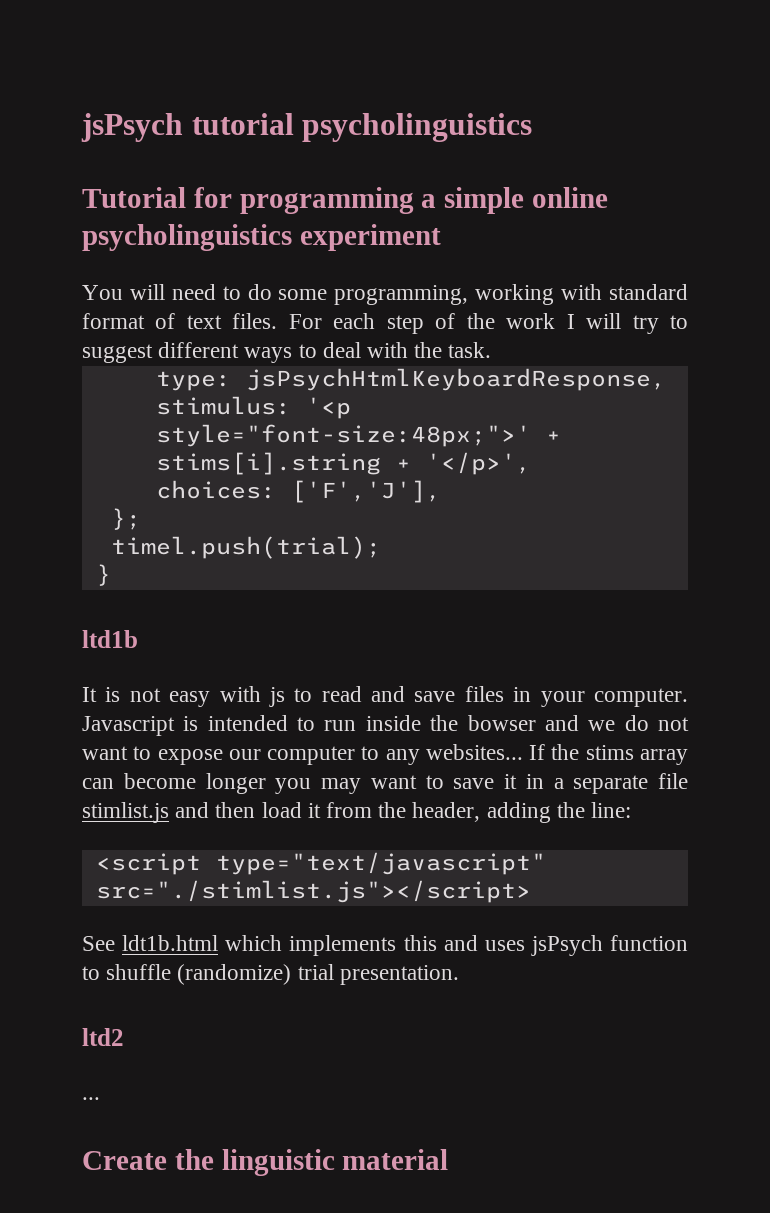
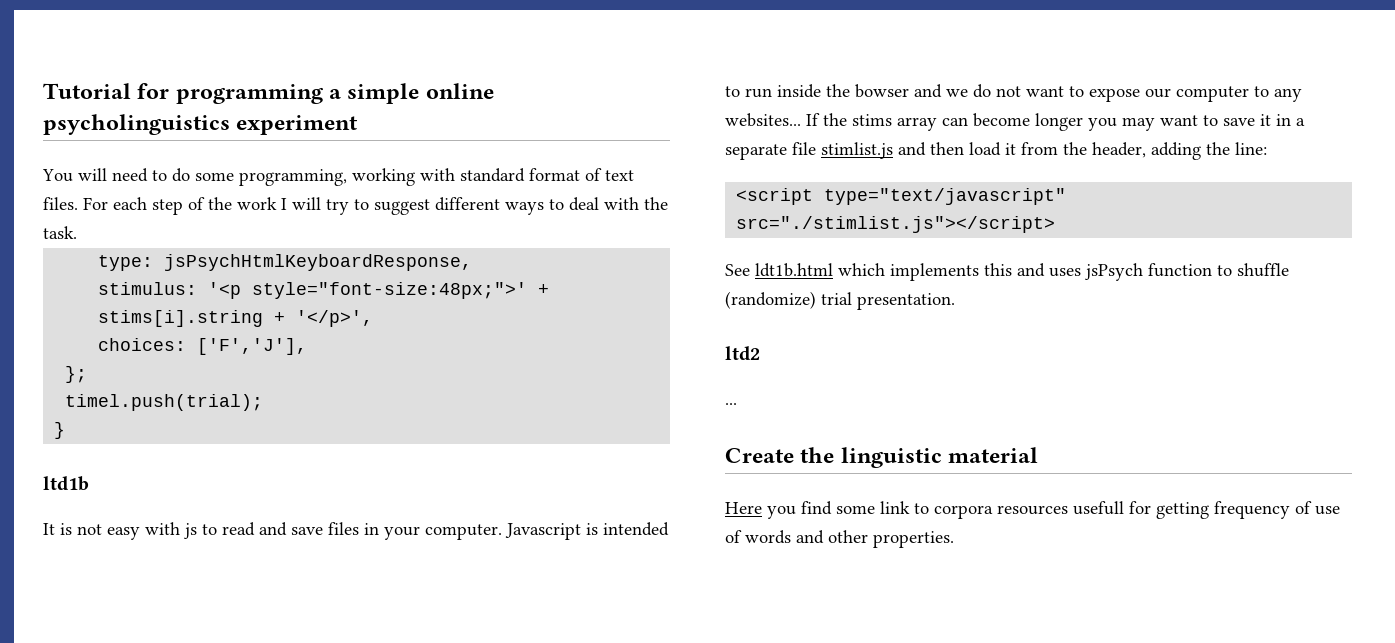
- jsPsych tutorial psycholinguistics
+ Here you find some link to corpora resources usefull for getting frequency of use of words and other properties.

